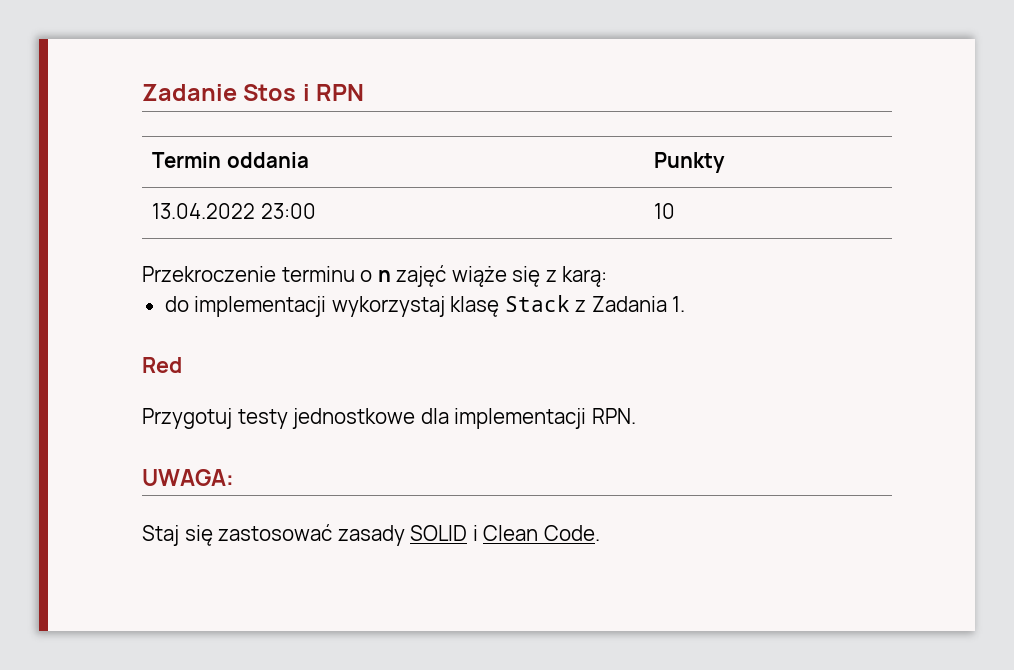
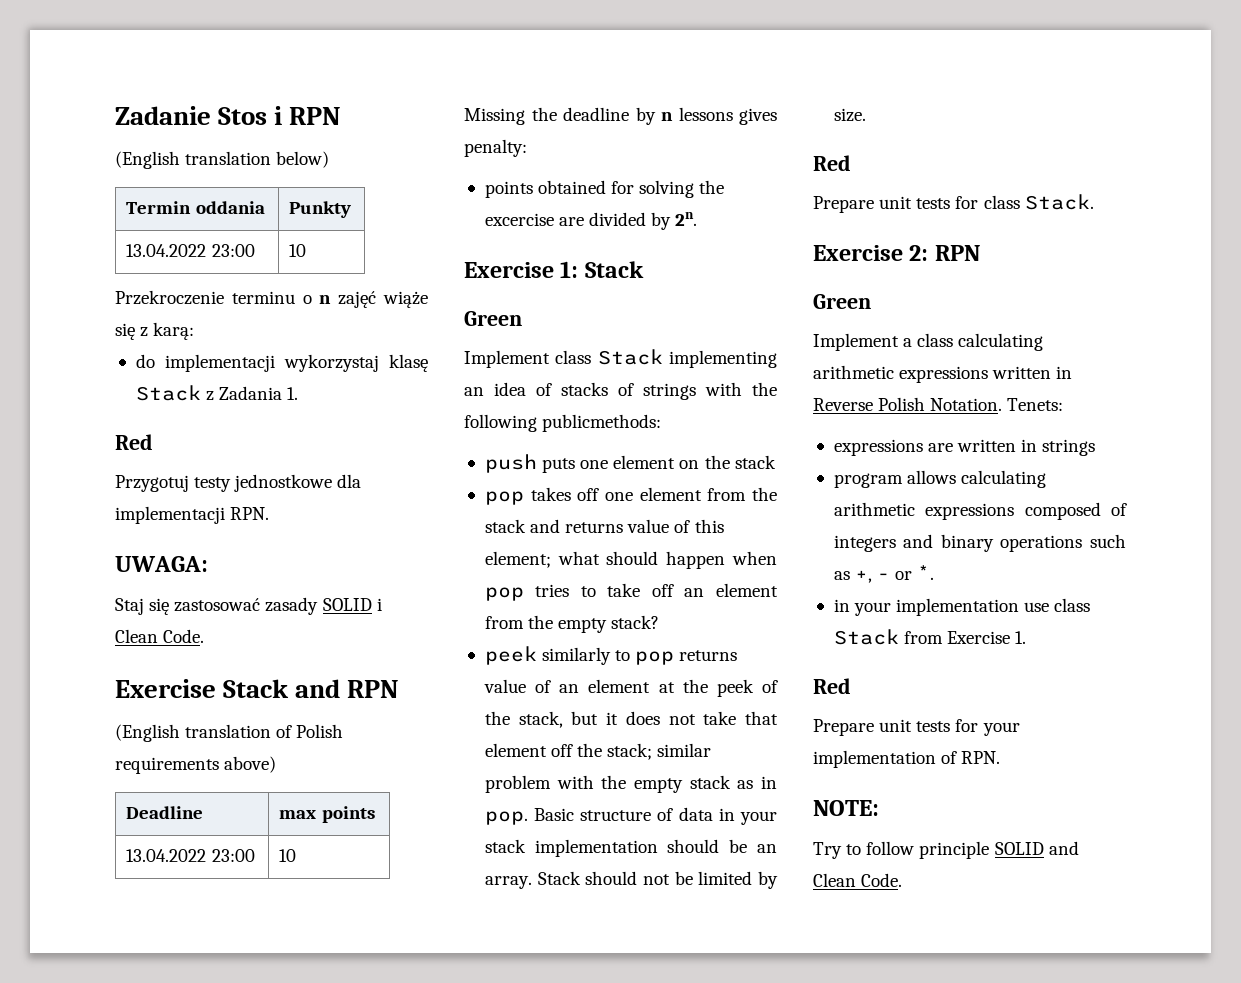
+ (English translation below)
+ Exercise Stack and RPN
+ (English translation of Polish requirements above)
+ Deadline | max points
+ 13.04.2022 23:00 | 10
+ Missing the deadline by n lessons gives penalty:
+ points obtained for solving the excercise are divided by 2n.
+ Exercise 1: Stack
+ Green
+ Implement class Stack implementing an idea of stacks of strings with the following publicmethods:
+ push puts one element on the stack
+ pop takes off one element from the stack and returns value of this element; what should happen when pop tries to take off an element from the empty stack?
+ peek similarly to pop returns value of an element at the peek of the stack, but it does not take that element off the stack; similar problem with the empty stack as in pop. Basic structure of data in your stack implementation should be an array. Stack should not be limited by size.
+ Red
+ Prepare unit tests for class Stack.
+ Exercise 2: RPN
+ Green
+ Implement a class calculating arithmetic expressions written in Reverse Polish Notation. Tenets:
+ expressions are written in strings
+ program allows calculating arithmetic expressions composed of integers and binary operations such as +, - or *.
+ in your implementation use class Stack from Exercise 1.
+ Red
+ Prepare unit tests for your implementation of RPN.
+ NOTE:
+ Try to follow principle SOLID and Clean Code.

